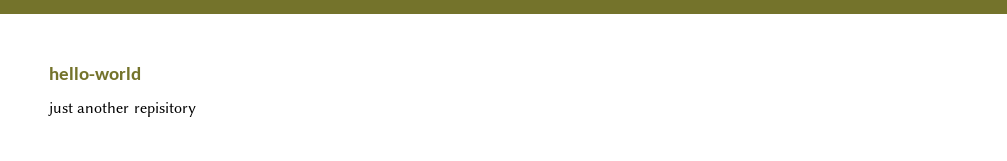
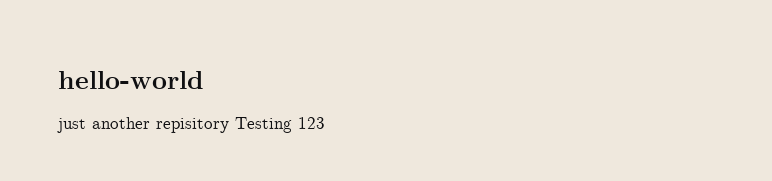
- just another repisitory
+ just another repisitory Testing 123

